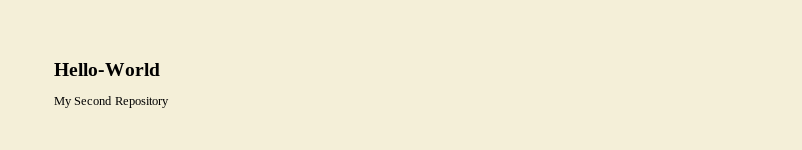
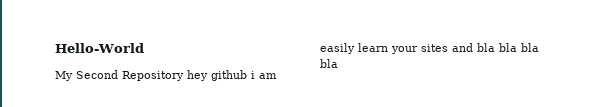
- My Second Repository
+ My Second Repository hey github i am easily learn your sites and bla bla bla bla

